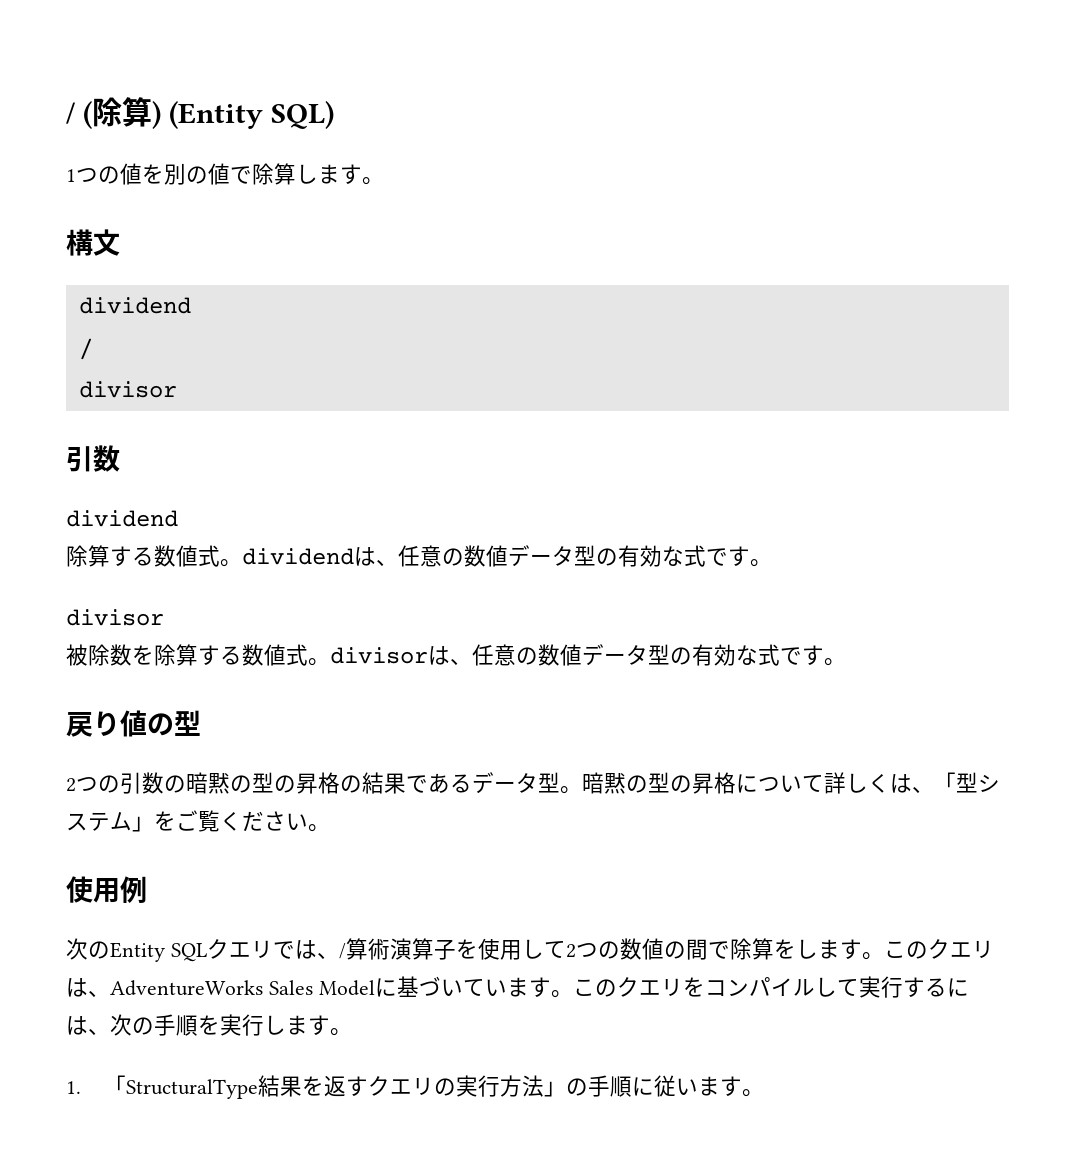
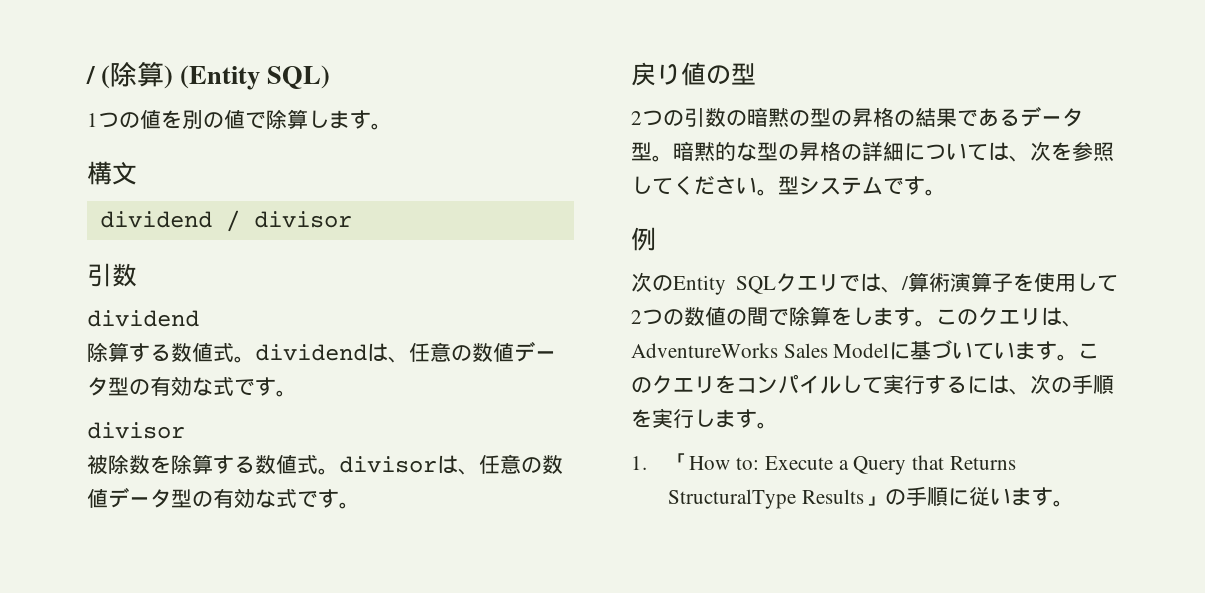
  構文
- dividend
- /
- divisor
+ dividend / divisor
- 暗黙の型の昇格について詳しくは、「型システム」をご覧ください。
- 使用例
+ 暗黙的な型の昇格の詳細については、次を参照してください。型システムです。
+ 例
- 1.「StructuralType結果を返すクエリの実行方法」の手順に従います。
+ 1.「How to: Execute a Query that Returns StructuralType Results」の手順に従います。

